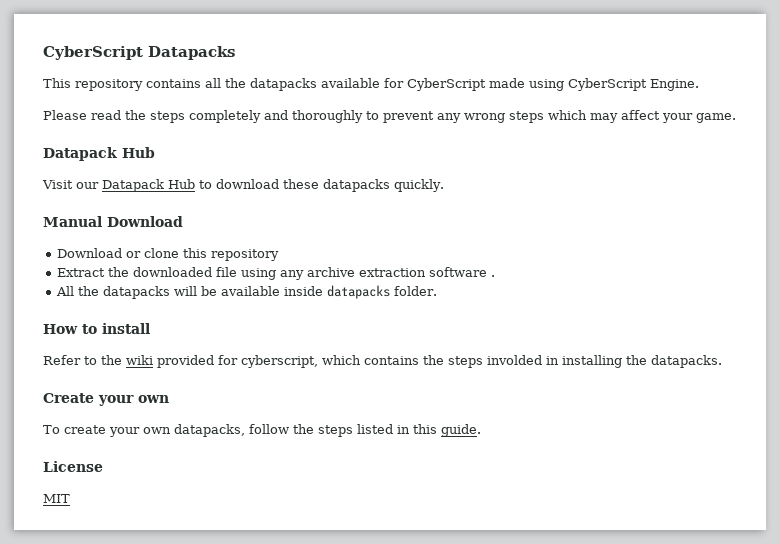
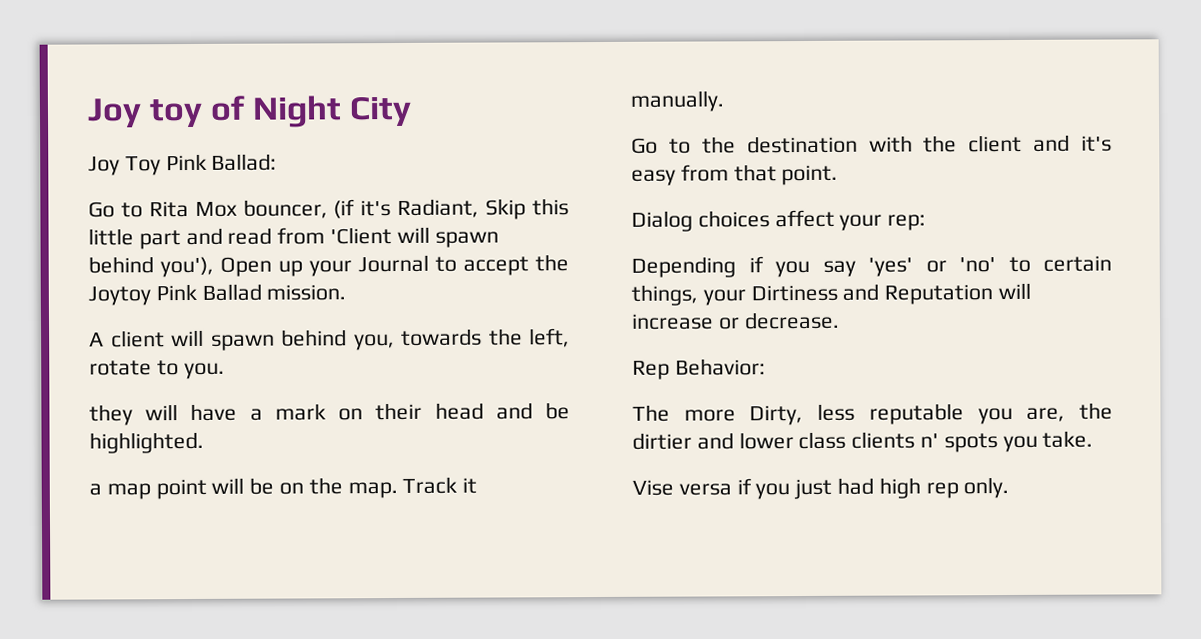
- CyberScript Datapacks
- This repository contains all the datapacks available for CyberScript made using CyberScript Engine.
- Please read the steps completely and thoroughly to prevent any wrong steps which may affect your game.
- Datapack Hub
- Visit our Datapack Hub to download these datapacks quickly.
- Manual Download
- Download or clone this repository
- Extract the downloaded file using any archive extraction software .
- All the datapacks will be available inside datapacks folder.
- How to install
- Refer to the wiki provided for cyberscript, which contains the steps involded in installing the datapacks.
- Create your own
- To create your own datapacks, follow the steps listed in this guide.
- License
- MIT
+ Joy toy of Night City
+ Joy Toy Pink Ballad:
+ Go to Rita Mox bouncer, (if it's Radiant, Skip this little part and read from 'Client will spawn behind you'), Open up your Journal to accept the Joytoy Pink Ballad mission.
+ A client will spawn behind you, towards the left, rotate to you.
+ they will have a mark on their head and be highlighted.
+ a map point will be on the map. Track it manually.
+ Go to the destination with the client and it's easy from that point.
+ Dialog choices affect your rep:
+ Depending if you say 'yes' or 'no' to certain things, your Dirtiness and Reputation will increase or decrease.
+ Rep Behavior:
+ The more Dirty, less reputable you are, the dirtier and lower class clients n' spots you take.
+ Vise versa if you just had high rep only.

